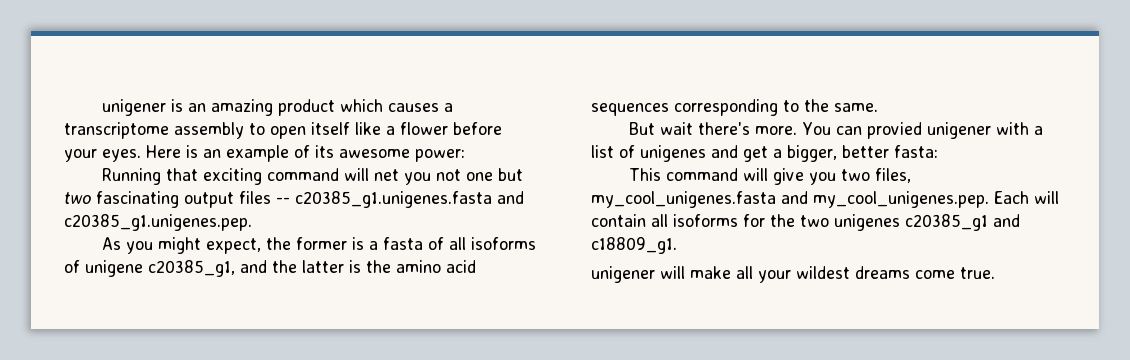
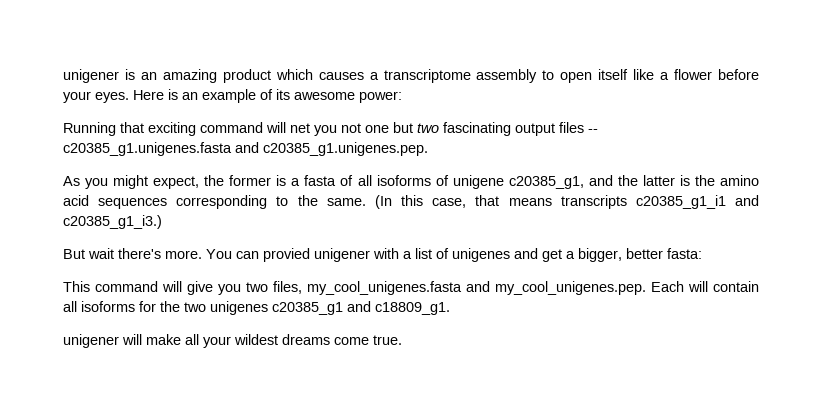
+ (In this case, that means transcripts c20385_g1_i1 and c20385_g1_i3.)

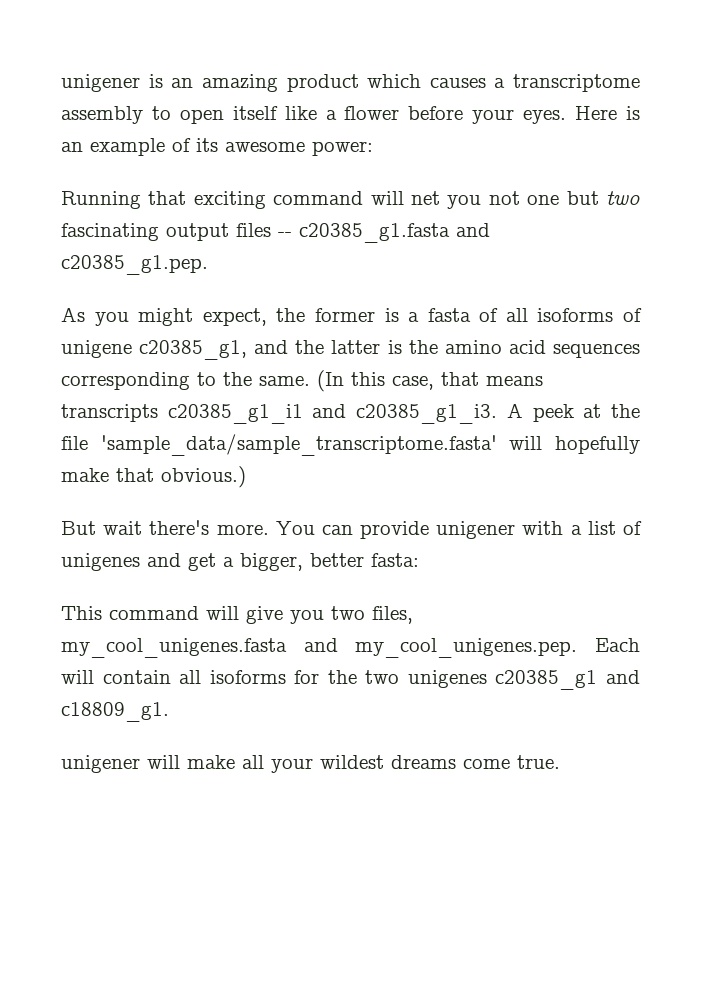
- Running that exciting command will net you not one but two fascinating output files -- c20385_g1.unigenes.fasta and c20385_g1.unigenes.pep.
+ Running that exciting command will net you not one but two fascinating output files -- c20385_g1.fasta and c20385_g1.pep.
- (In this case, that means transcripts c20385_g1_i1 and c20385_g1_i3.)
+ (In this case, that means transcripts c20385_g1_i1 and c20385_g1_i3. A peek at the file 'sample_data/sample_transcriptome.fasta' will hopefully make that obvious.)
- You can provied unigener with a list of unigenes and get a bigger, better fasta:
+ You can provide unigener with a list of unigenes and get a bigger, better fasta:

